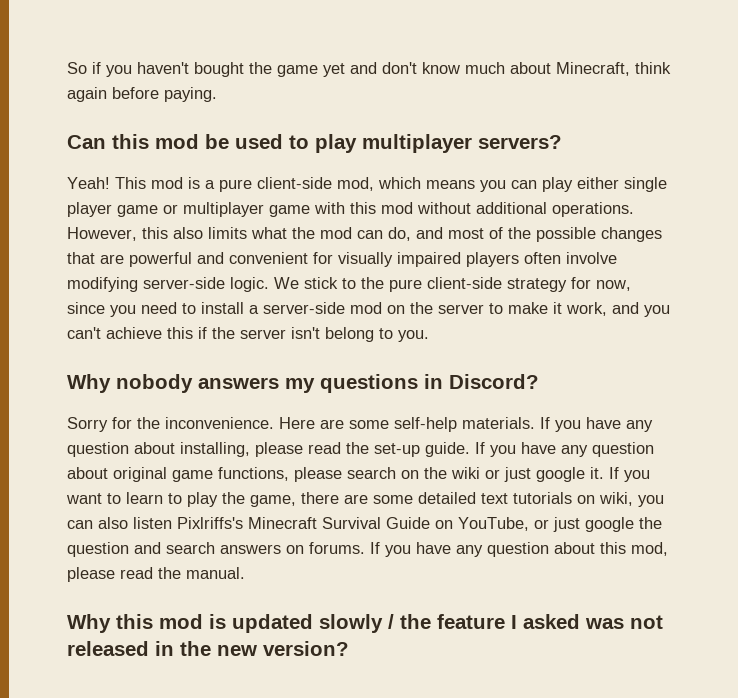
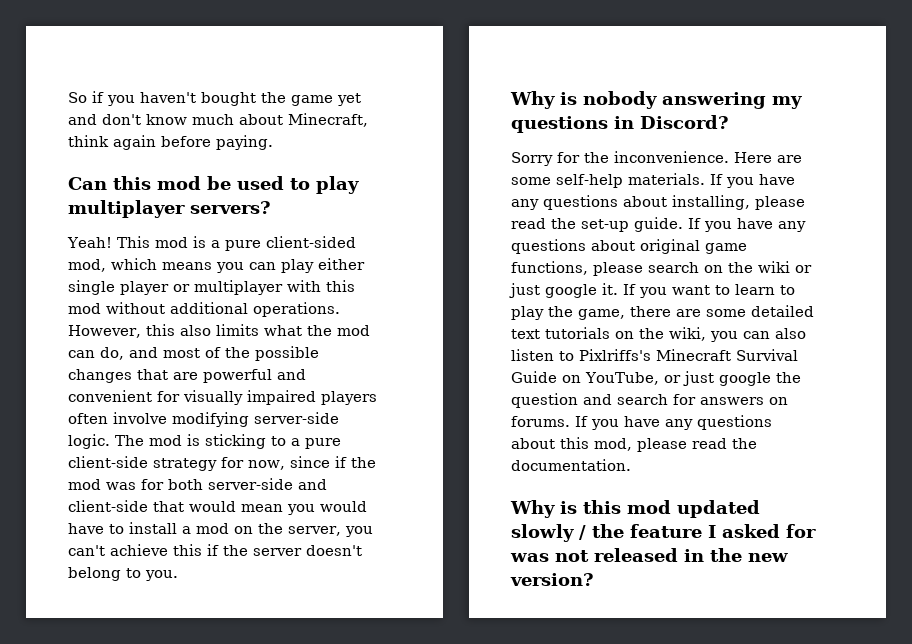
- This mod is a pure client-side mod, which means you can play either single player game or multiplayer game with this mod without additional operations.
+ This mod is a pure client-sided mod, which means you can play either single player or multiplayer with this mod without additional operations.
- We stick to the pure client-side strategy for now, since you need to install a server-side mod on the server to make it work, and you can't achieve this if the server isn't belong to you.
+ The mod is sticking to a pure client-side strategy for now, since if the mod was for both server-side and client-side that would mean you would have to install a mod on the server, you can't achieve this if the server doesn't belong to you.
- Why nobody answers my questions in Discord?
+ Why is nobody answering my questions in Discord?
- If you have any question about installing, please read the set-up guide.
+ If you have any questions about installing, please read the set-up guide.
- If you have any question about original game functions, please search on the wiki or just google it.
+ If you have any questions about original game functions, please search on the wiki or just google it.
- If you want to learn to play the game, there are some detailed text tutorials on wiki, you can also listen Pixlriffs's Minecraft Survival Guide on YouTube, or just google the question and search answers on forums.
+ If you want to learn to play the game, there are some detailed text tutorials on the wiki, you can also listen to Pixlriffs's Minecraft Survival Guide on YouTube, or just google the question and search for answers on forums.
- If you have any question about this mod, please read the manual.
- Why this mod is updated slowly / the feature I asked was not released in the new version?
+ If you have any questions about this mod, please read the documentation.
+ Why is this mod updated slowly / the feature I asked for was not released in the new version?

